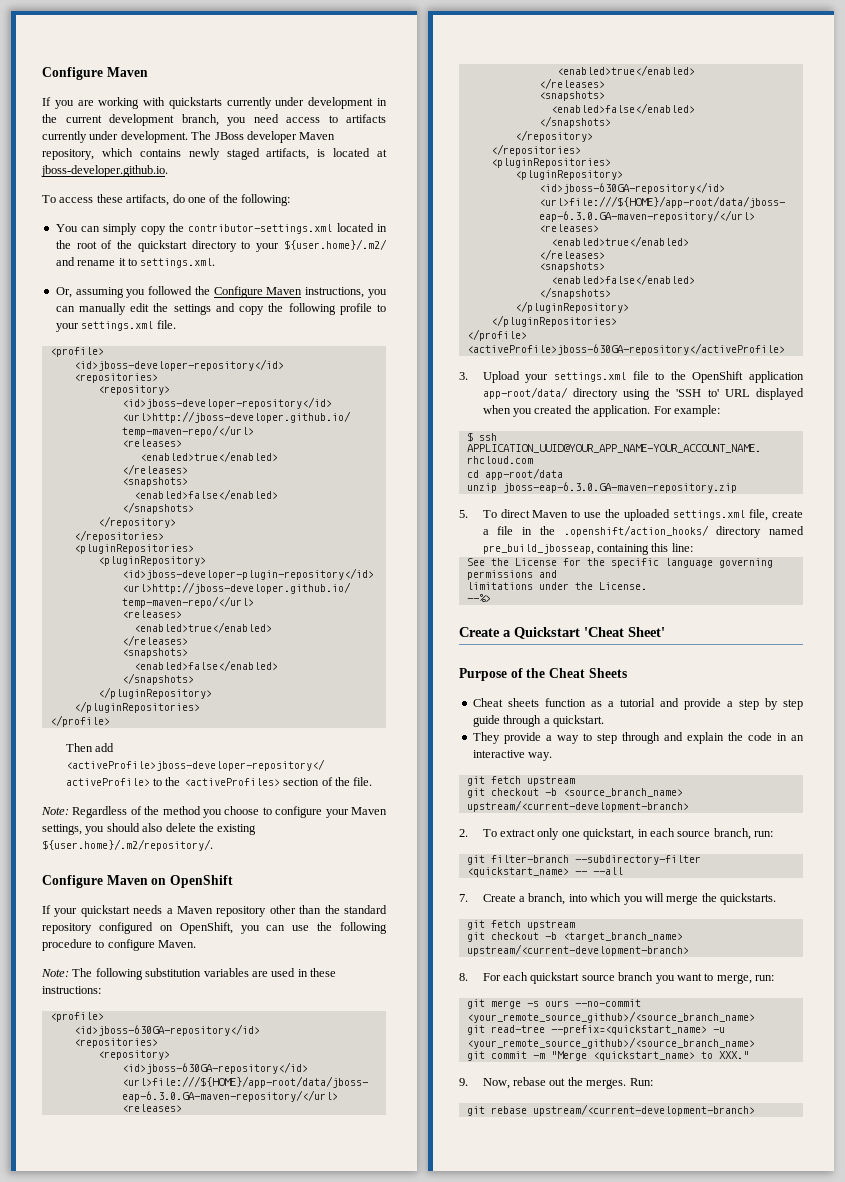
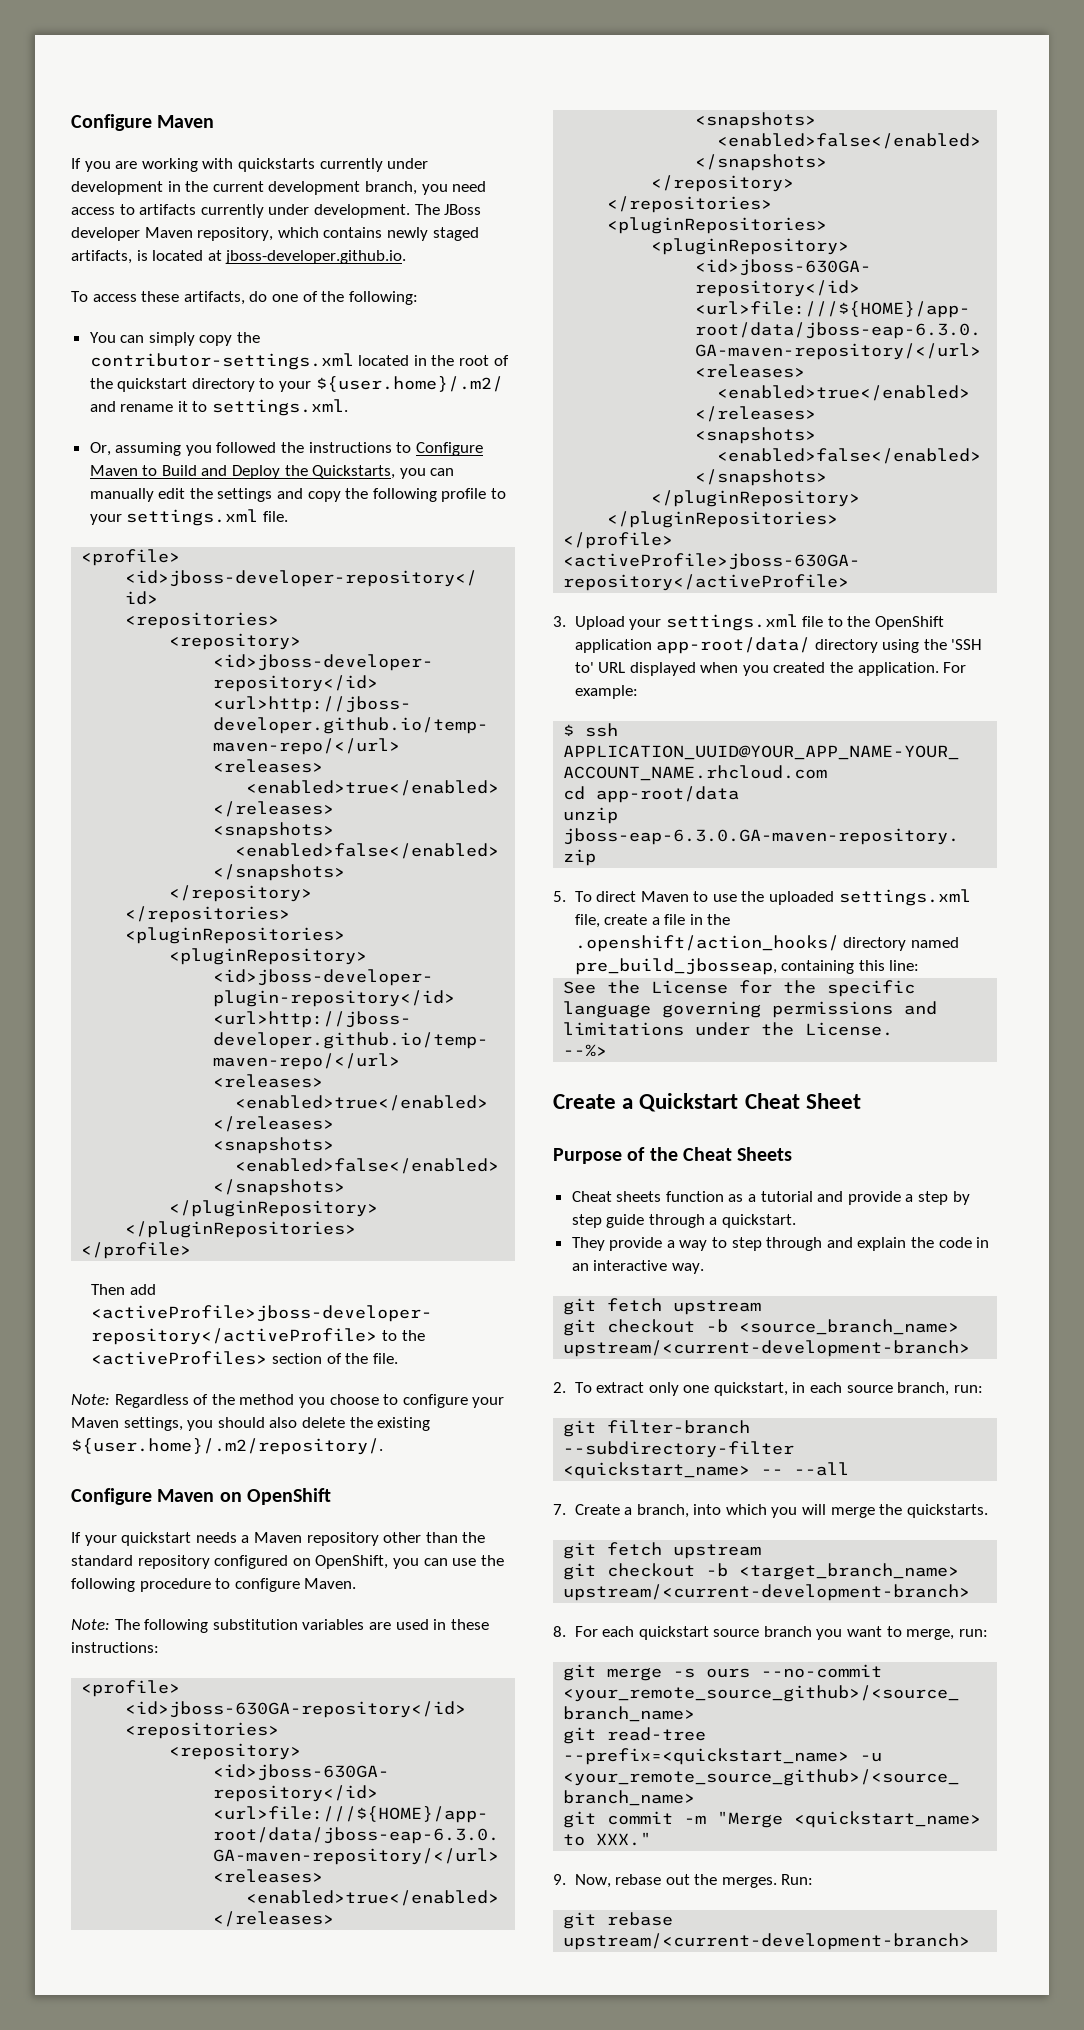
- Or, assuming you followed the Configure Maven instructions, you can manually edit the settings and copy the following profile to your settings.xml file.
+ Or, assuming you followed the instructions to Configure Maven to Build and Deploy the Quickstarts, you can manually edit the settings and copy the following profile to your settings.xml file.
- Create a Quickstart 'Cheat Sheet'
+ Create a Quickstart Cheat Sheet

